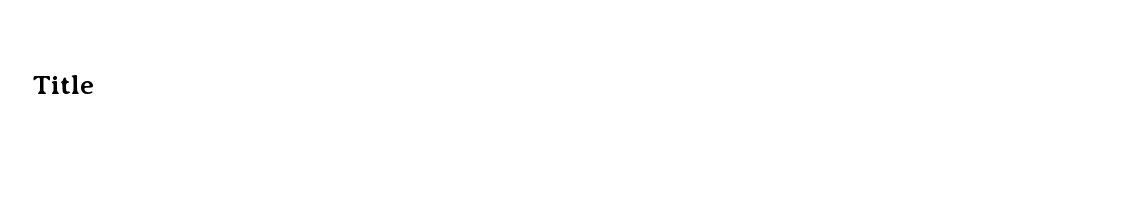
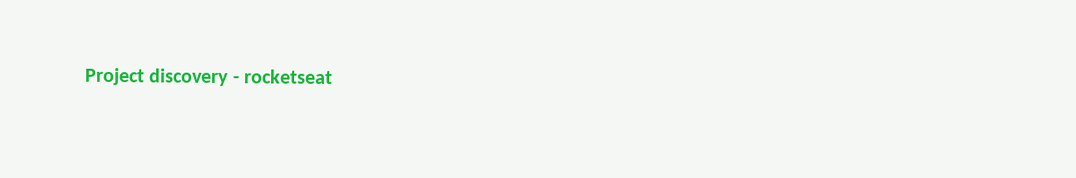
- Title
+ Project discovery - rocketseat

